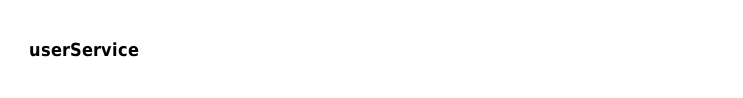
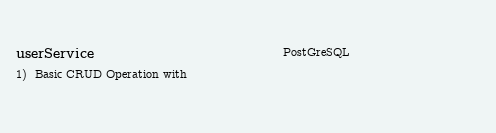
+ 1) Basic CRUD Operation with PostGreSQL

